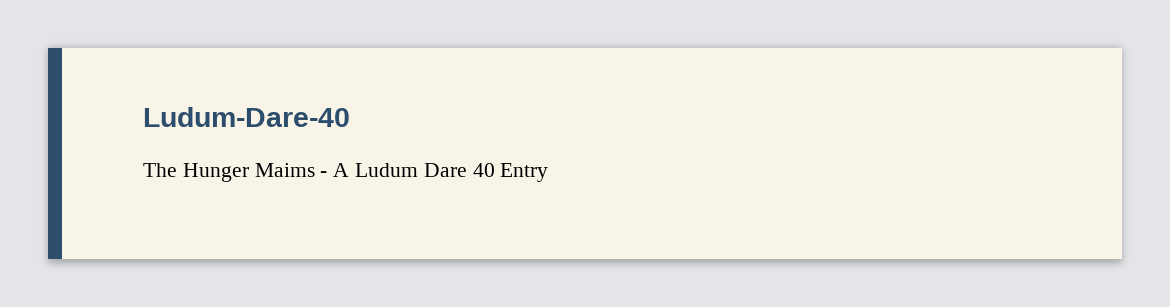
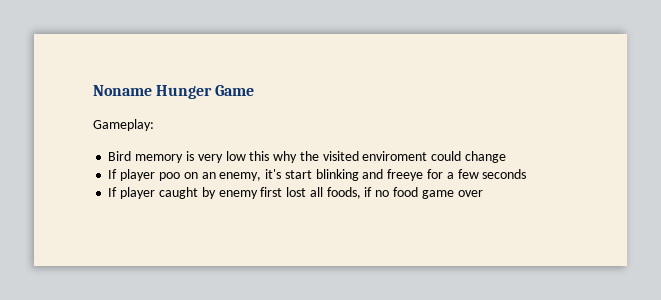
- Ludum-Dare-40
- The Hunger Maims - A Ludum Dare 40 Entry
+ Noname Hunger Game
+ Gameplay:
+ Bird memory is very low this why the visited enviroment could change
+ If player poo on an enemy, it's start blinking and freeye for a few seconds
+ If player caught by enemy first lost all foods, if no food game over

